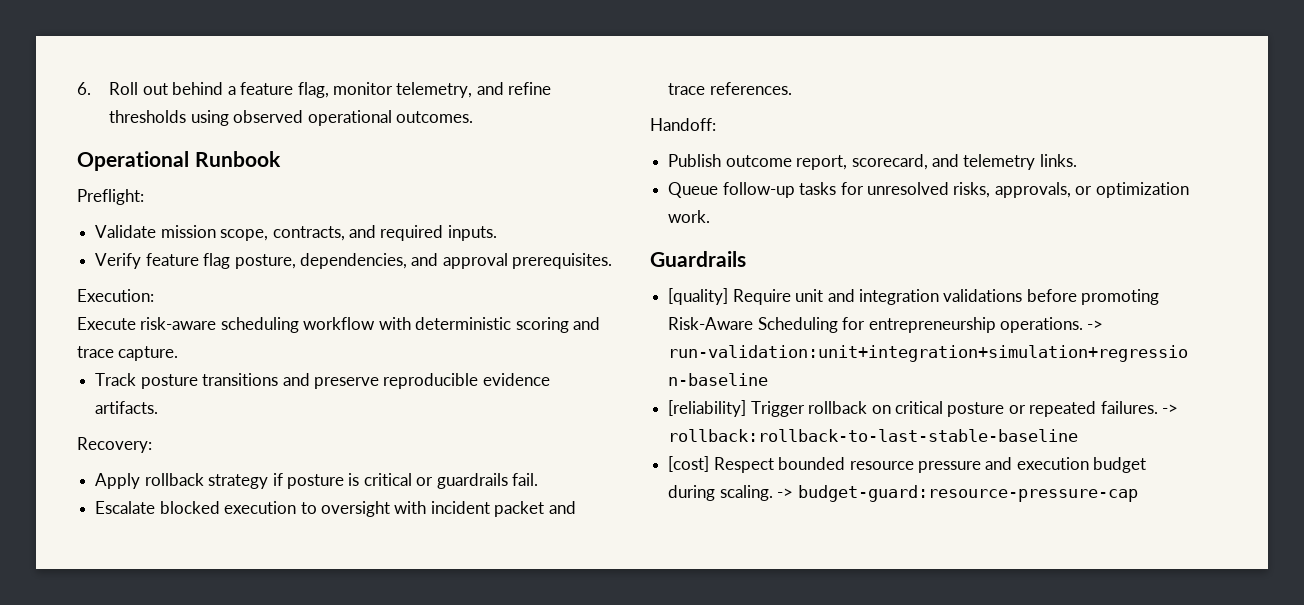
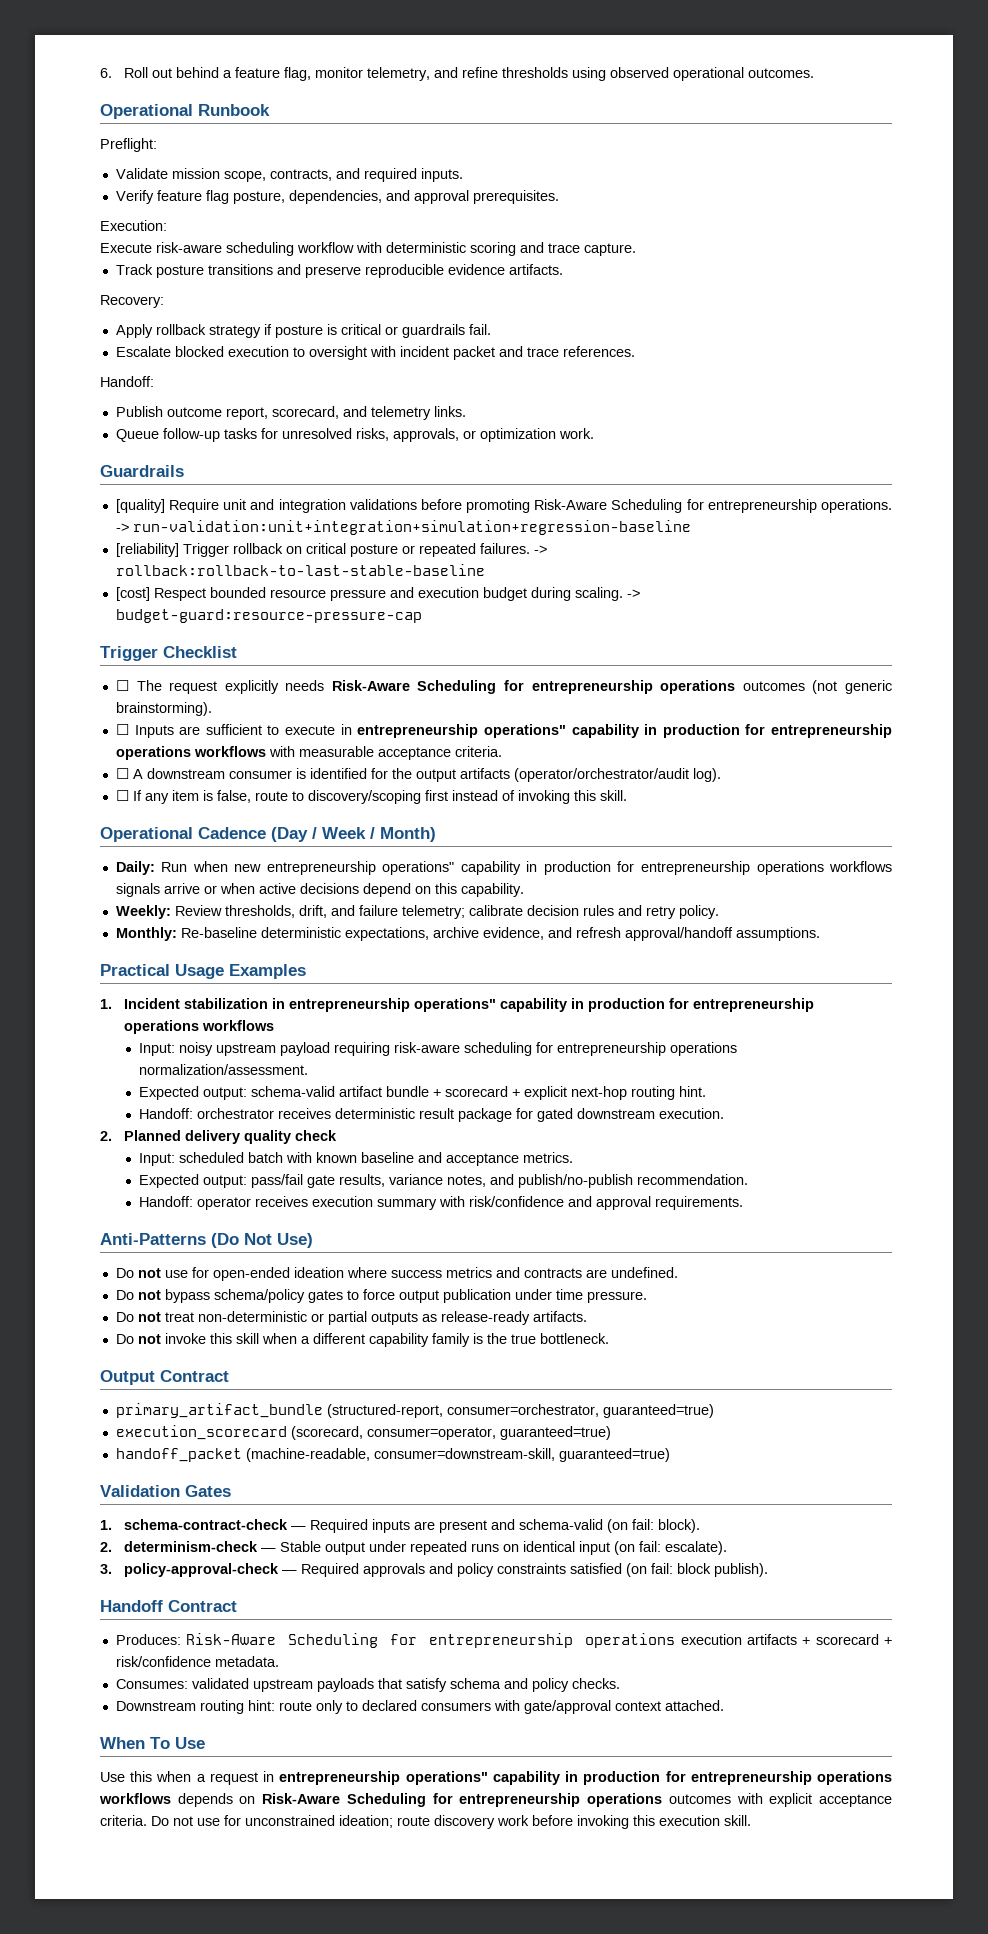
+ Trigger Checklist
+ ☐ The request explicitly needs Risk-Aware Scheduling for entrepreneurship operations outcomes (not generic brainstorming).
+ ☐ Inputs are sufficient to execute in entrepreneurship operations" capability in production for entrepreneurship operations workflows with measurable acceptance criteria.
+ ☐ A downstream consumer is identified for the output artifacts (operator/orchestrator/audit log).
+ ☐ If any item is false, route to discovery/scoping first instead of invoking this skill.
+ Operational Cadence (Day / Week / Month)
+ Daily: Run when new entrepreneurship operations" capability in production for entrepreneurship operations workflows signals arrive or when active decisions depend on this capability.
+ Weekly: Review thresholds, drift, and failure telemetry; calibrate decision rules and retry policy.
+ Monthly: Re-baseline deterministic expectations, archive evidence, and refresh approval/handoff assumptions.
+ Practical Usage Examples
+ 1. Incident stabilization in entrepreneurship operations" capability in production for entrepreneurship operations workflows
+ Input: noisy upstream payload requiring risk-aware scheduling for entrepreneurship operations normalization/assessment.
+ Expected output: schema-valid artifact bundle + scorecard + explicit next-hop routing hint.
+ Handoff: orchestrator receives deterministic result package for gated downstream execution.
+ 2. Planned delivery quality check
+ Input: scheduled batch with known baseline and acceptance metrics.
+ Expected output: pass/fail gate results, variance notes, and publish/no-publish recommendation.
+ Handoff: operator receives execution summary with risk/confidence and approval requirements.
+ Anti-Patterns (Do Not Use)
+ Do not use for open-ended ideation where success metrics and contracts are undefined.
+ Do not bypass schema/policy gates to force output publication under time pressure.
+ Do not treat non-deterministic or partial outputs as release-ready artifacts.
+ Do not invoke this skill when a different capability family is the true bottleneck.
+ Output Contract
+ primary_artifact_bundle (structured-report, consumer=orchestrator, guaranteed=true)
+ execution_scorecard (scorecard, consumer=operator, guaranteed=true)
+ handoff_packet (machine-readable, consumer=downstream-skill, guaranteed=true)
+ Validation Gates
+ 1. schema-contract-check — Required inputs are present and schema-valid (on fail: block).
+ 2. determinism-check — Stable output under repeated runs on identical input (on fail: escalate).
+ 3. policy-approval-check — Required approvals and policy constraints satisfied (on fail: block publish).
+ Handoff Contract
+ Produces: Risk-Aware Scheduling for entrepreneurship operations execution artifacts + scorecard + risk/confidence metadata.
+ Consumes: validated upstream payloads that satisfy schema and policy checks.
+ Downstream routing hint: route only to declared consumers with gate/approval context attached.
+ When To Use
+ Use this when a request in entrepreneurship operations" capability in production for entrepreneurship operations workflows depends on Risk-Aware Scheduling for entrepreneurship operations outcomes with explicit acceptance criteria. Do not use for unconstrained ideation; route discovery work before invoking this execution skill.

